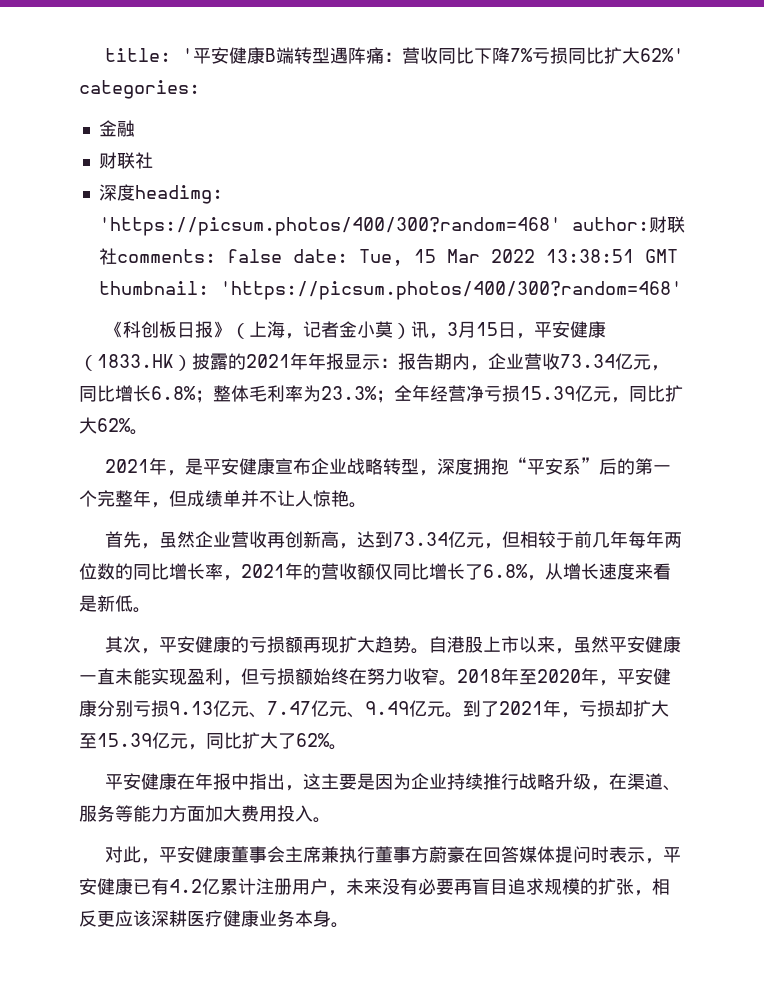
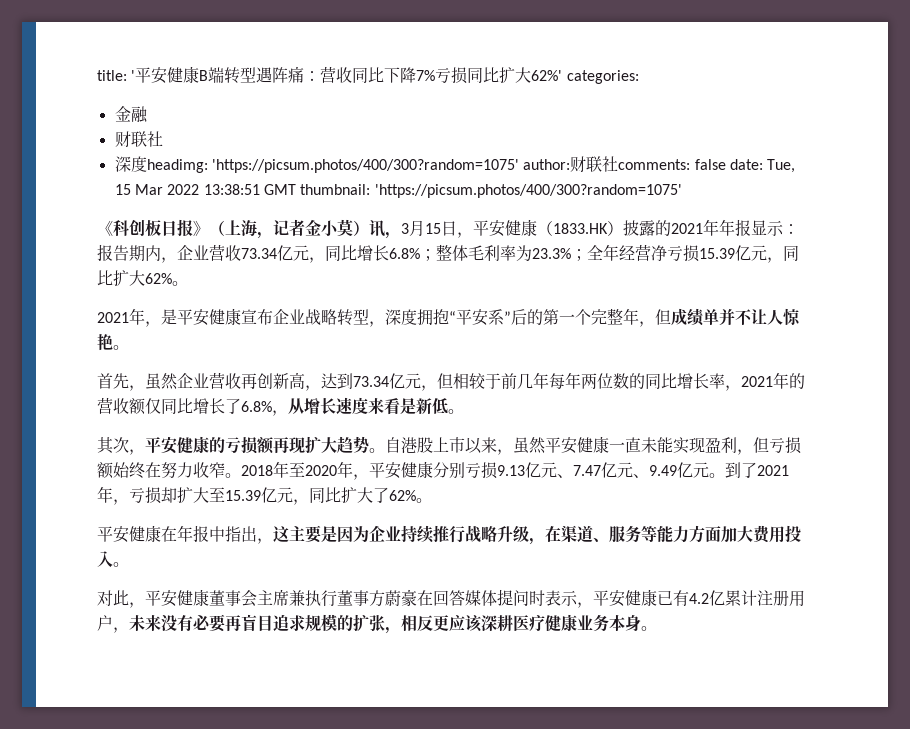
- 深度headimg: 'https://picsum.photos/400/300?random=468' author:财联社comments: false date: Tue, 15 Mar 2022 13:38:51 GMT thumbnail: 'https://picsum.photos/400/300?random=468'
+ 深度headimg: 'https://picsum.photos/400/300?random=1075' author:财联社comments: false date: Tue, 15 Mar 2022 13:38:51 GMT thumbnail: 'https://picsum.photos/400/300?random=1075'

